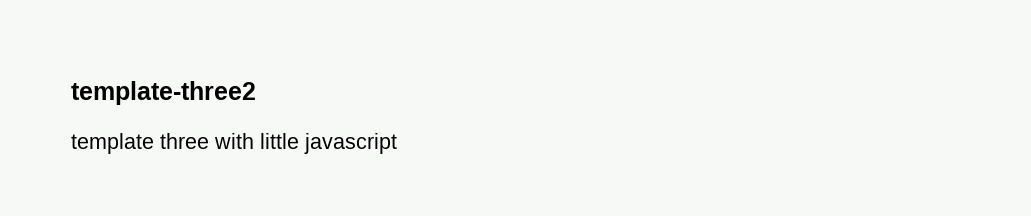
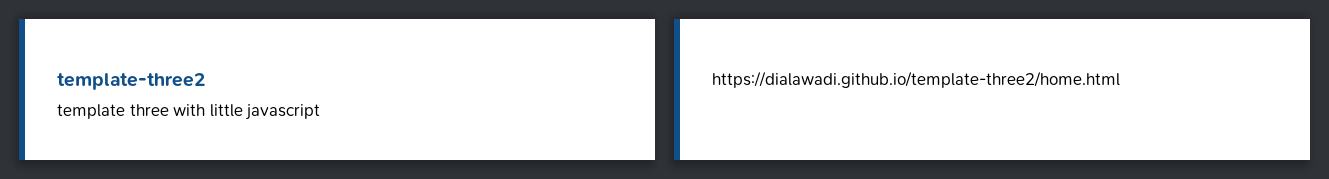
- template three with little javascript
+ template three with little javascript https://dialawadi.github.io/template-three2/home.html

